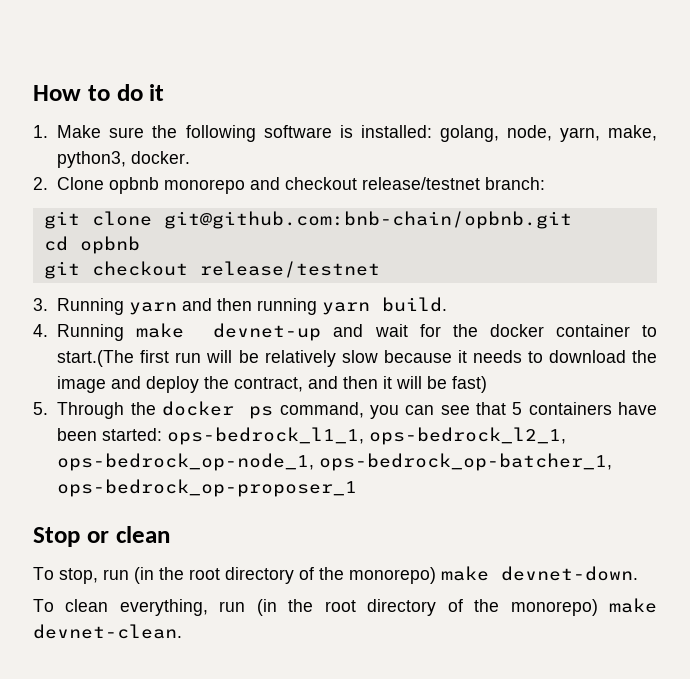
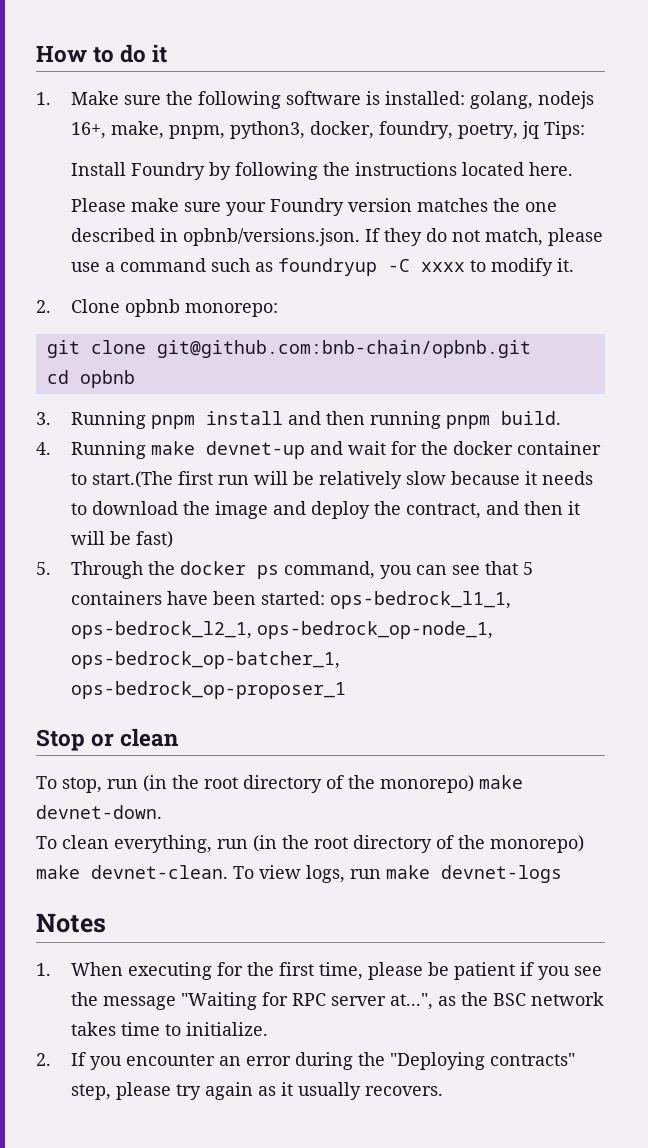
- 1. Make sure the following software is installed: golang, node, yarn, make, python3, docker.
- 2. Clone opbnb monorepo and checkout release/testnet branch:
+ 1. Make sure the following software is installed: golang, nodejs 16+, make, pnpm, python3, docker, foundry, poetry, jq Tips:
+ Install Foundry by following the instructions located here.
+ Please make sure your Foundry version matches the one described in opbnb/versions.json. If they do not match, please use a command such as foundryup -C xxxx to modify it.
+ 2. Clone opbnb monorepo:
- git checkout release/testnet
- 3. Running yarn and then running yarn build.
+ 3. Running pnpm install and then running pnpm build.
+ To view logs, run make devnet-logs
+ Notes
+ 1. When executing for the first time, please be patient if you see the message "Waiting for RPC server at...", as the BSC network takes time to initialize.
+ 2. If you encounter an error during the "Deploying contracts" step, please try again as it usually recovers.

